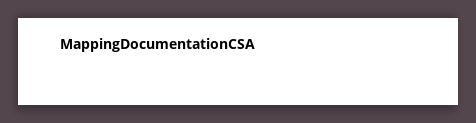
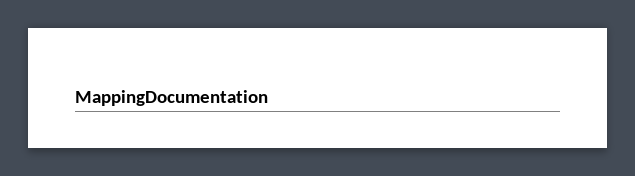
- MappingDocumentationCSA
+ MappingDocumentation

